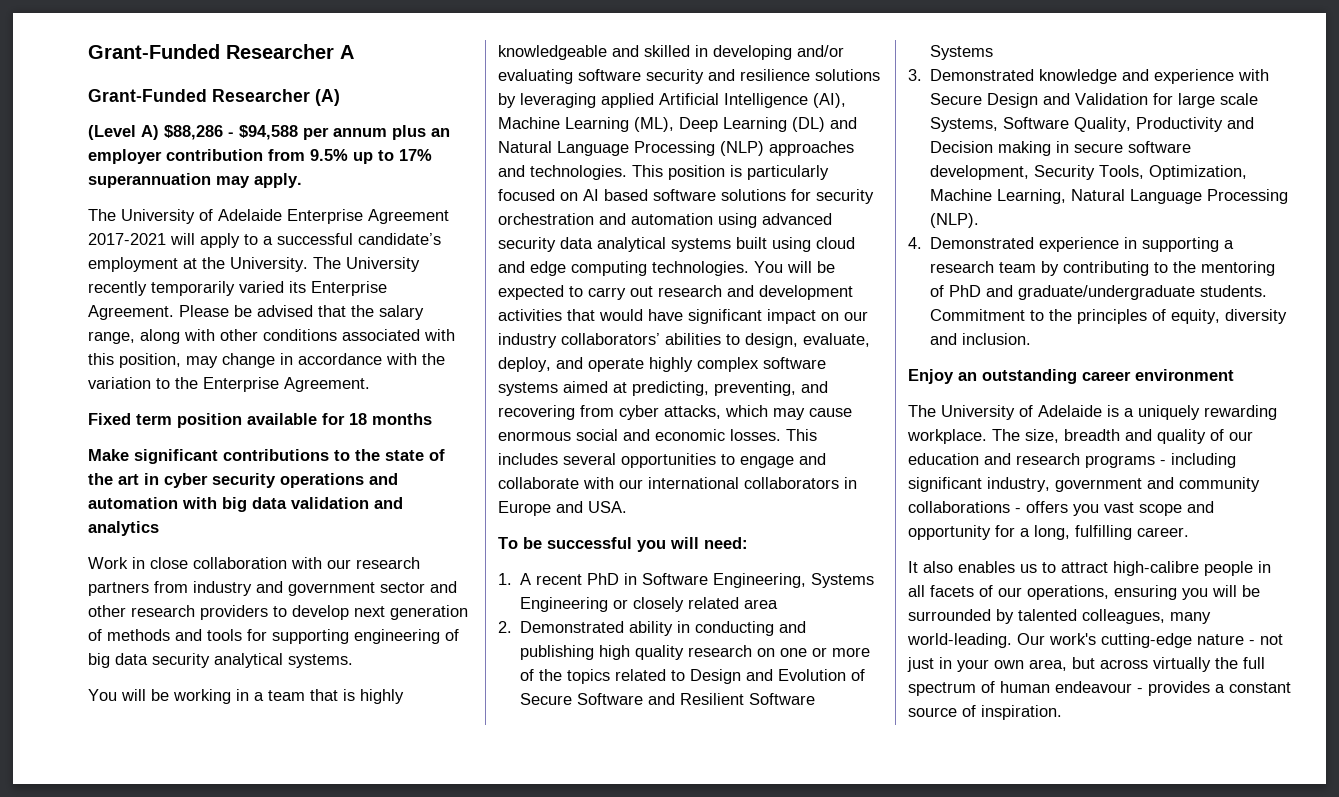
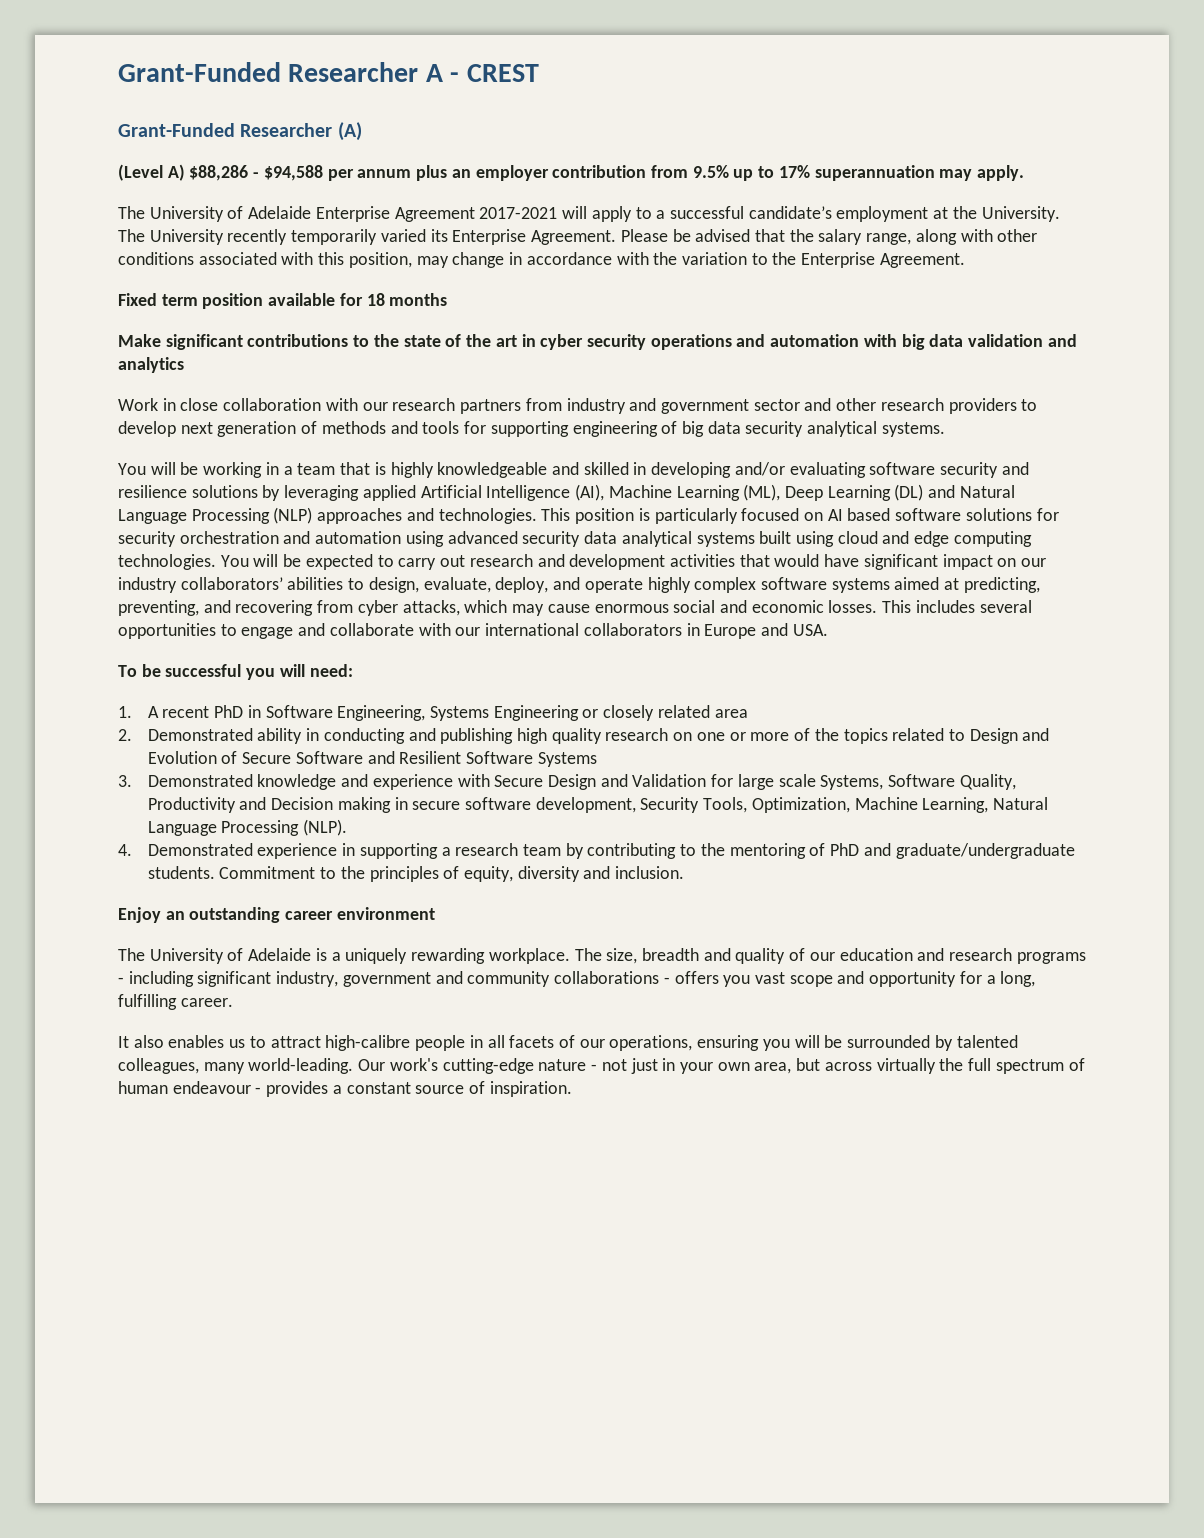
- Grant-Funded Researcher A
+ Grant-Funded Researcher A - CREST

